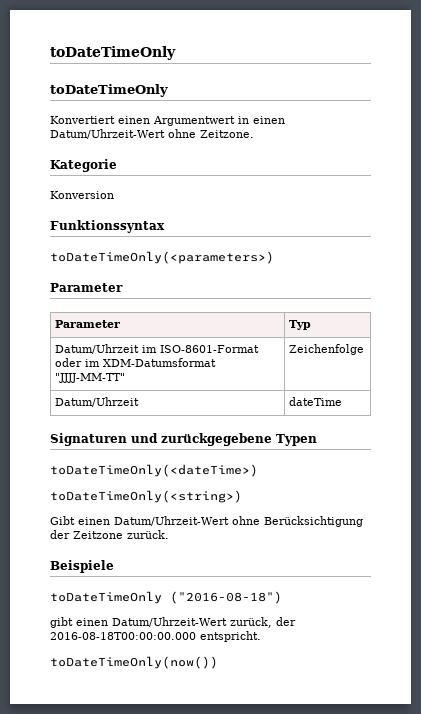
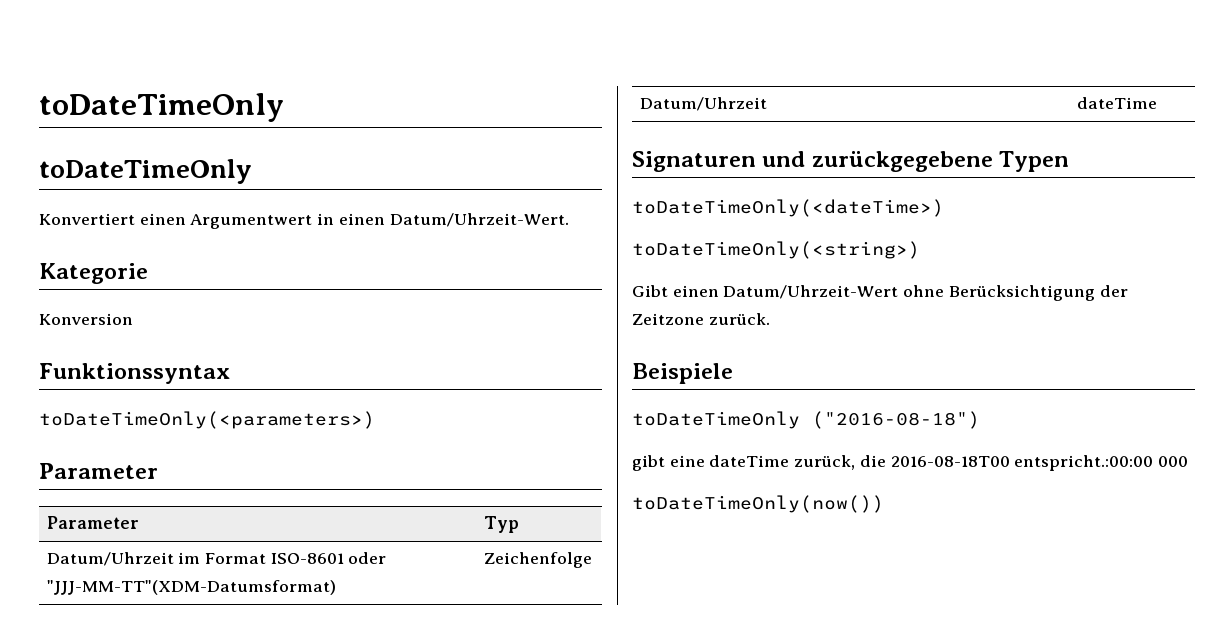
- Konvertiert einen Argumentwert in einen Datum/Uhrzeit-Wert ohne Zeitzone.
+ Konvertiert einen Argumentwert in einen Datum/Uhrzeit-Wert.
- Datum/Uhrzeit im ISO-8601-Format oder im XDM-Datumsformat "JJJJ-MM-TT" | Zeichenfolge
+ Datum/Uhrzeit im Format ISO-8601 oder "JJJ-MM-TT"(XDM-Datumsformat) | Zeichenfolge
- gibt einen Datum/Uhrzeit-Wert zurück, der 2016-08-18T00:00:00.000 entspricht.
+ gibt eine dateTime zurück, die 2016-08-18T00 entspricht.:00:00 000

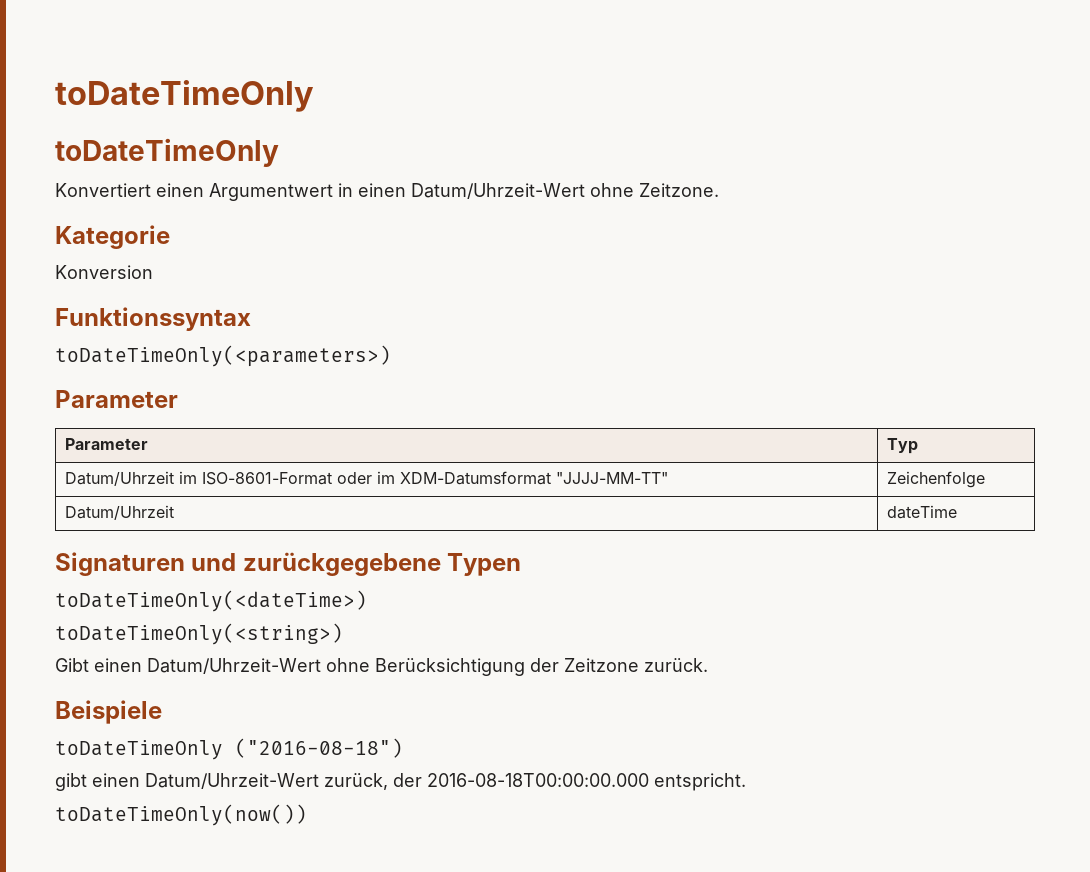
- Konvertiert einen Argumentwert in einen Datum/Uhrzeit-Wert.
+ Konvertiert einen Argumentwert in einen Datum/Uhrzeit-Wert ohne Zeitzone.
- Datum/Uhrzeit im Format ISO-8601 oder "JJJ-MM-TT"(XDM-Datumsformat) | Zeichenfolge
+ Datum/Uhrzeit im ISO-8601-Format oder im XDM-Datumsformat "JJJJ-MM-TT" | Zeichenfolge
- gibt eine dateTime zurück, die 2016-08-18T00 entspricht.:00:00 000
+ gibt einen Datum/Uhrzeit-Wert zurück, der 2016-08-18T00:00:00.000 entspricht.

